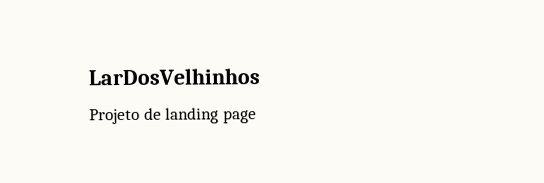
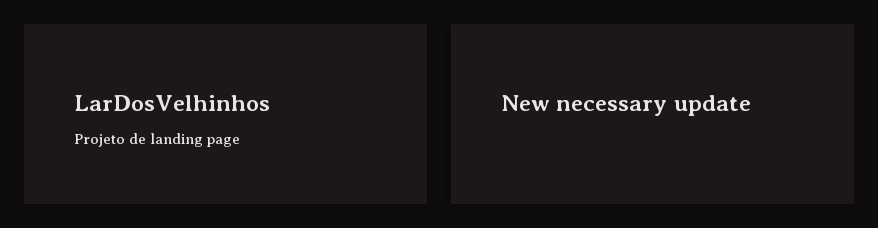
+ New necessary update

